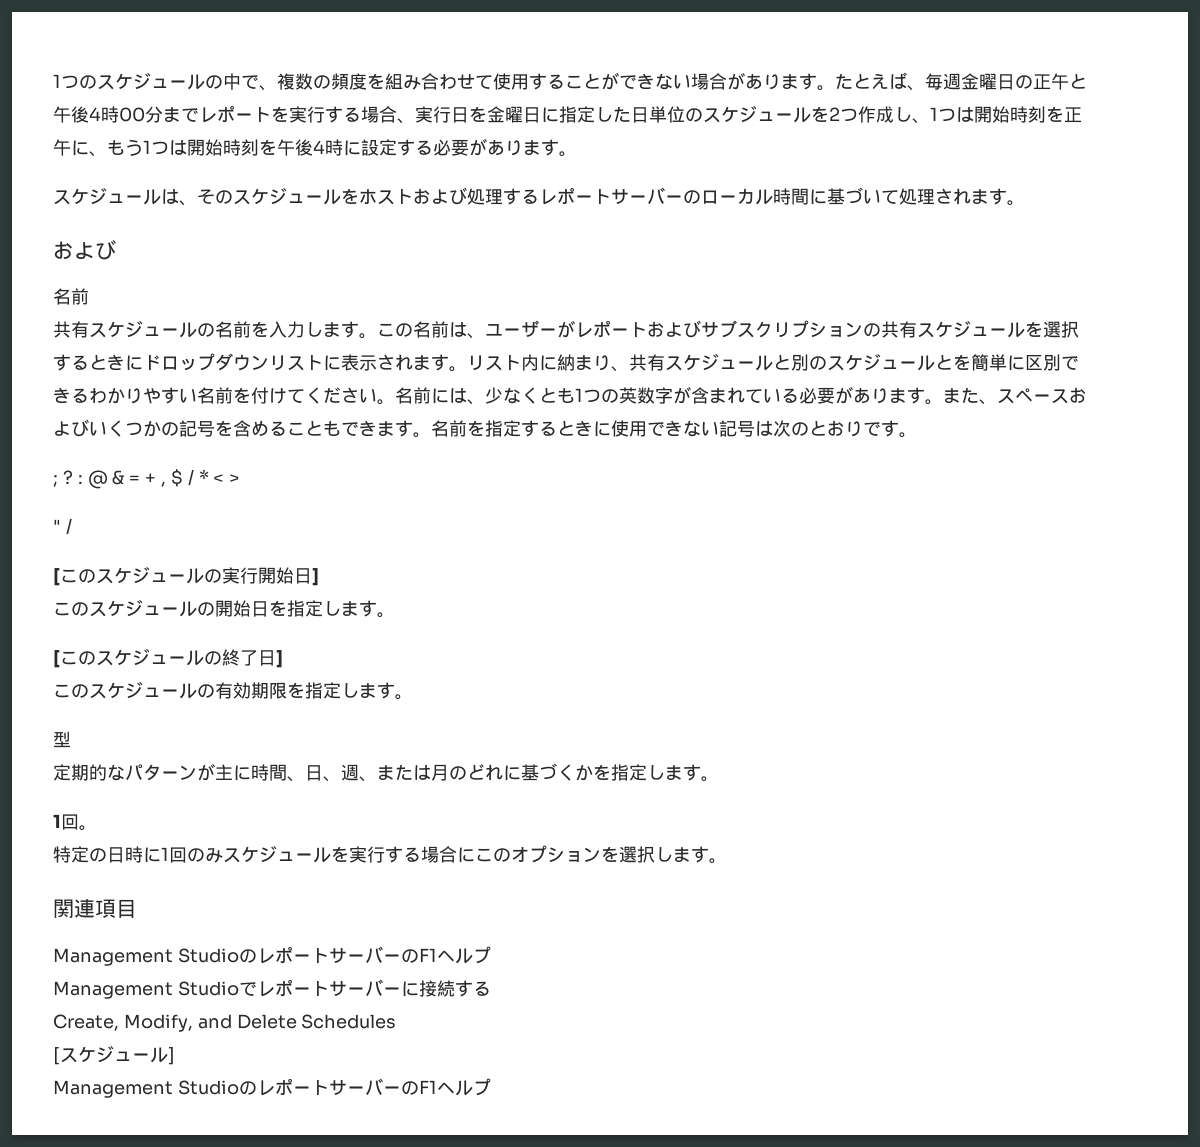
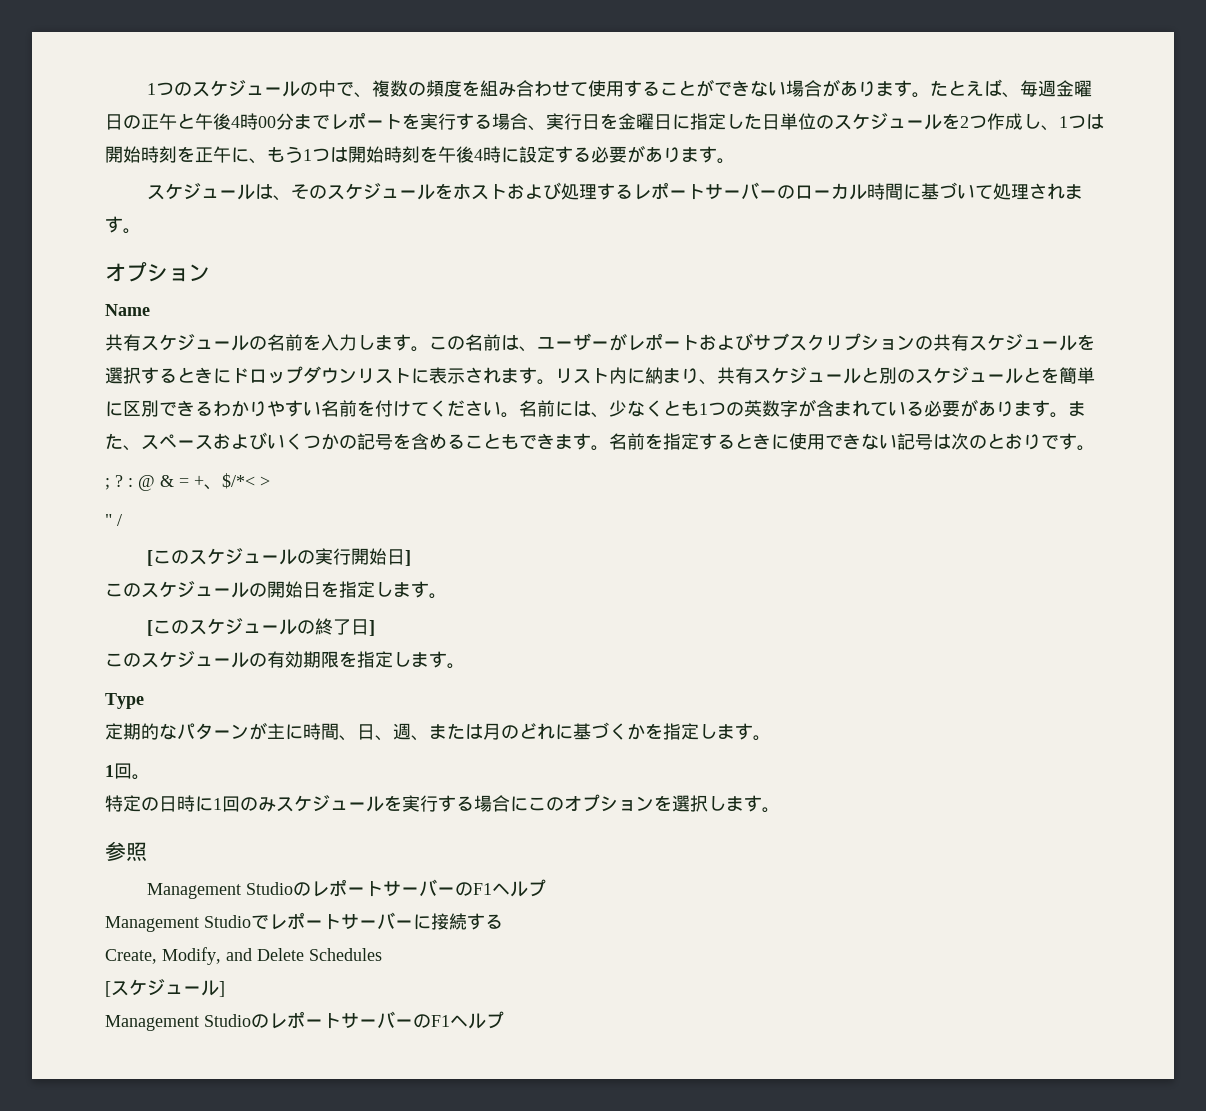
  スケジュールは、そのスケジュールをホストおよび処理するレポートサーバーのローカル時間に基づいて処理されます。
- および
- 名前
+ オプション
+ Name
- ; ? : @ & = + , $ / * < >
+ ; ? : @ & = +、$/*< >
- 型
+ Type
- 関連項目
+ 参照

